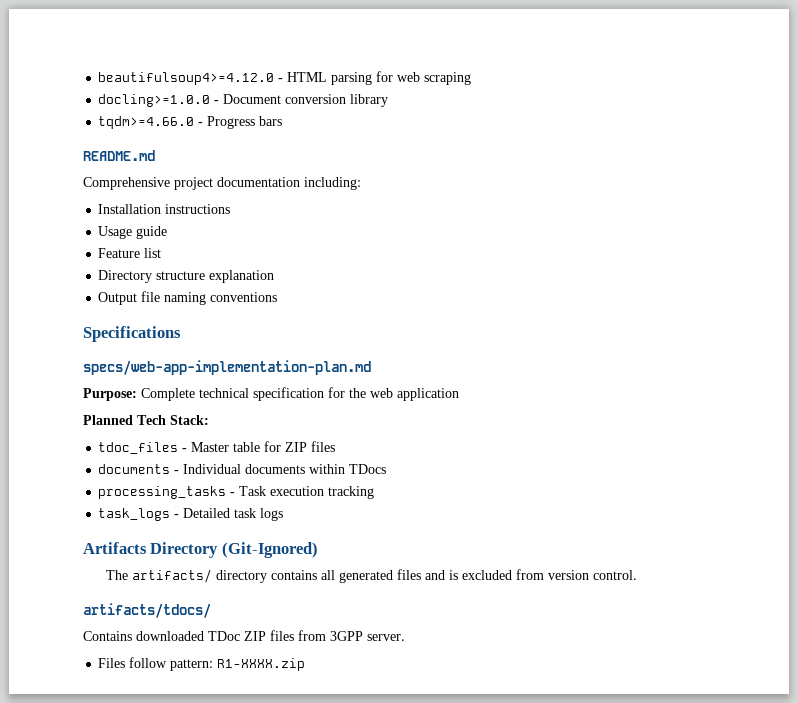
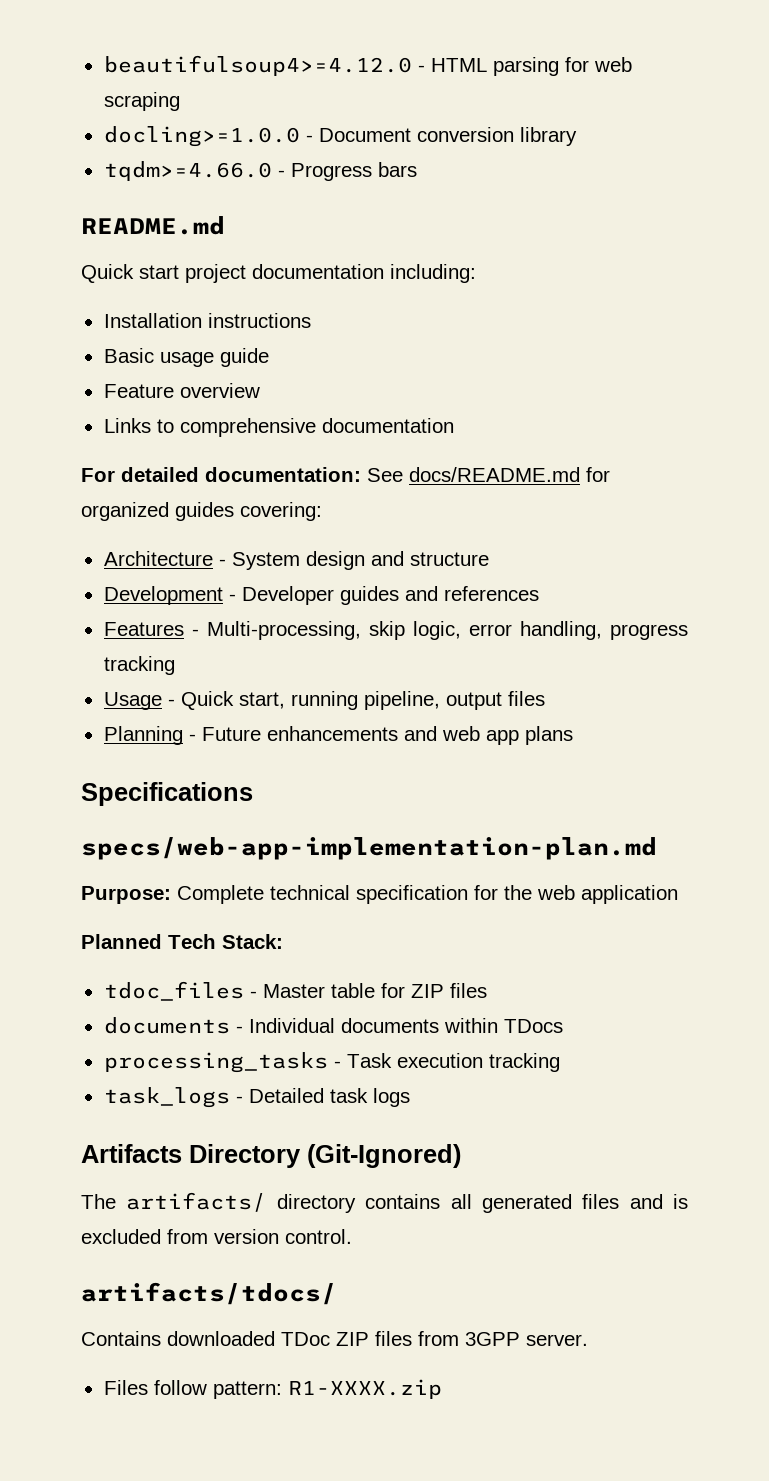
- Comprehensive project documentation including:
+ Quick start project documentation including:
- Usage guide
+ Basic usage guide
- Feature list
- Directory structure explanation
- Output file naming conventions
+ Feature overview
+ Links to comprehensive documentation
+ For detailed documentation: See docs/README.md for organized guides covering:
+ Architecture - System design and structure
+ Development - Developer guides and references
+ Features - Multi-processing, skip logic, error handling, progress tracking
+ Usage - Quick start, running pipeline, output files
+ Planning - Future enhancements and web app plans

